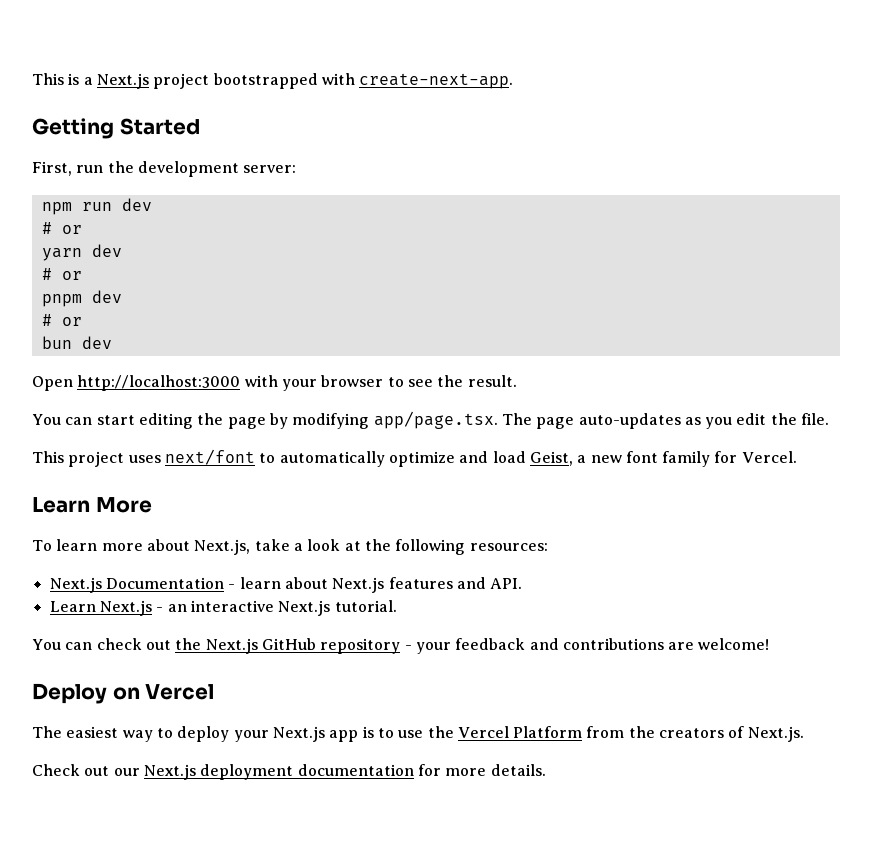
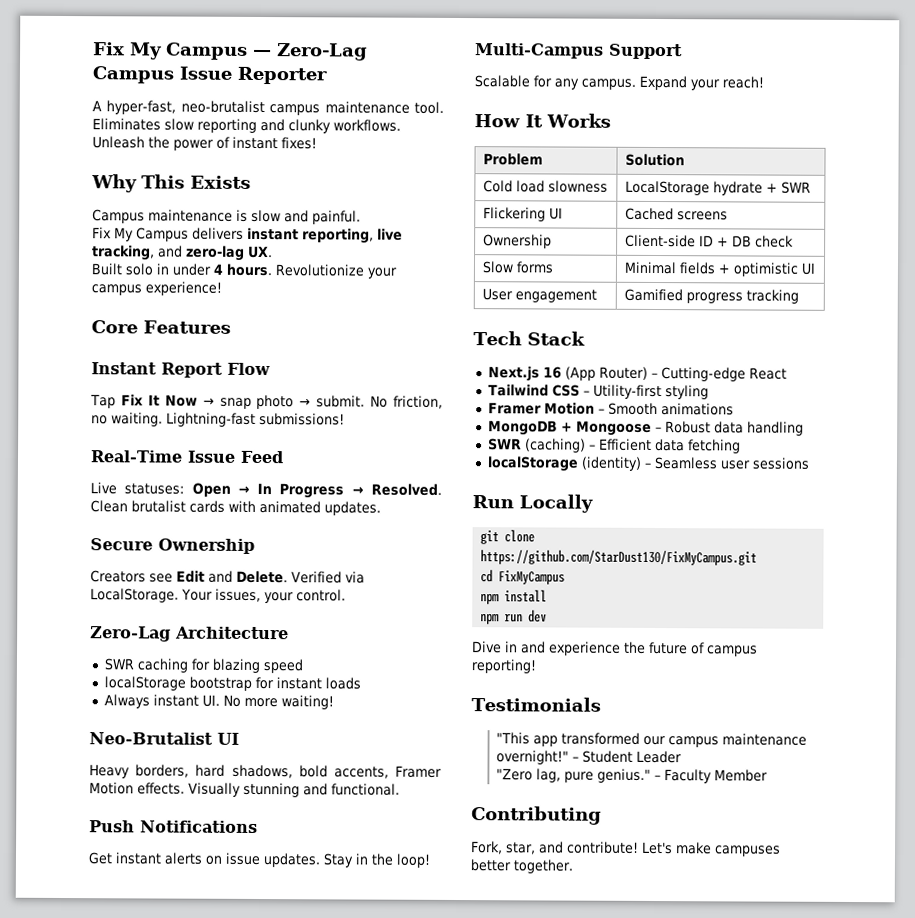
- This is a Next.js project bootstrapped with create-next-app.
- Getting Started
- First, run the development server:
+ Fix My Campus — Zero-Lag Campus Issue Reporter
+ A hyper-fast, neo-brutalist campus maintenance tool. Eliminates slow reporting and clunky workflows. Unleash the power of instant fixes!
+ Why This Exists
+ Campus maintenance is slow and painful.
+ Fix My Campus delivers instant reporting, live tracking, and zero-lag UX.
+ Built solo in under 4 hours. Revolutionize your campus experience!
+ Core Features
+ Instant Report Flow
+ Tap Fix It Now → snap photo → submit. No friction, no waiting. Lightning-fast submissions!
+ Real-Time Issue Feed
+ Live statuses: Open → In Progress → Resolved. Clean brutalist cards with animated updates.
+ Secure Ownership
+ Creators see Edit and Delete. Verified via LocalStorage. Your issues, your control.
+ Zero-Lag Architecture
+ SWR caching for blazing speed
+ localStorage bootstrap for instant loads
+ Always instant UI. No more waiting!
+ Neo-Brutalist UI
+ Heavy borders, hard shadows, bold accents, Framer Motion effects. Visually stunning and functional.
+ Push Notifications
+ Get instant alerts on issue updates. Stay in the loop!
+ Multi-Campus Support
+ Scalable for any campus. Expand your reach!
+ How It Works
+ Problem | Solution
+ Cold load slowness | LocalStorage hydrate + SWR
+ Flickering UI | Cached screens
+ Ownership | Client-side ID + DB check
+ Slow forms | Minimal fields + optimistic UI
+ User engagement | Gamified progress tracking
+ Tech Stack
+ Next.js 16 (App Router) – Cutting-edge React
+ Tailwind CSS – Utility-first styling
+ Framer Motion – Smooth animations
+ MongoDB + Mongoose – Robust data handling
+ SWR (caching) – Efficient data fetching
+ localStorage (identity) – Seamless user sessions
+ Run Locally
+ git clone https://github.com/StarDust130/FixMyCampus.git
+ cd FixMyCampus
+ npm install
  npm run dev
- # or
- yarn dev
- # or
- pnpm dev
- # or
- bun dev
- Open http://localhost:3000 with your browser to see the result.
- You can start editing the page by modifying app/page.tsx. The page auto-updates as you edit the file.
- This project uses next/font to automatically optimize and load Geist, a new font family for Vercel.
- Learn More
- To learn more about Next.js, take a look at the following resources:
- Next.js Documentation - learn about Next.js features and API.
- Learn Next.js - an interactive Next.js tutorial.
- You can check out the Next.js GitHub repository - your feedback and contributions are welcome!
- Deploy on Vercel
- The easiest way to deploy your Next.js app is to use the Vercel Platform from the creators of Next.js.
- Check out our Next.js deployment documentation for more details.
+ Dive in and experience the future of campus reporting!
+ Testimonials
+ "This app transformed our campus maintenance overnight!" – Student Leader
+ "Zero lag, pure genius." – Faculty Member
+ Contributing
+ Fork, star, and contribute! Let's make campuses better together.

